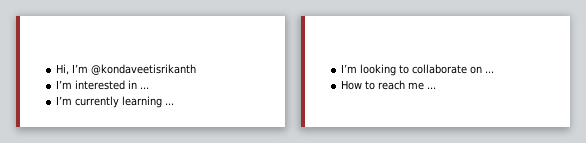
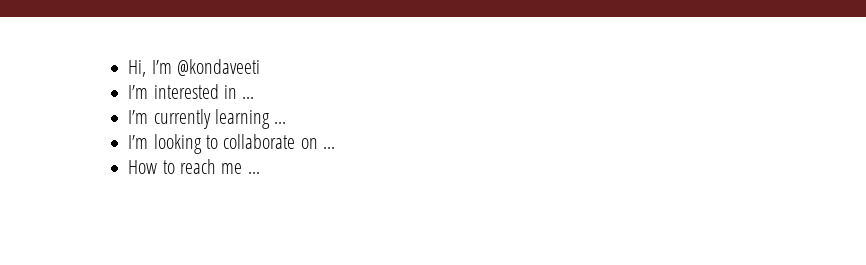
- Hi, I’m @kondaveetisrikanth
+ Hi, I’m @kondaveeti

